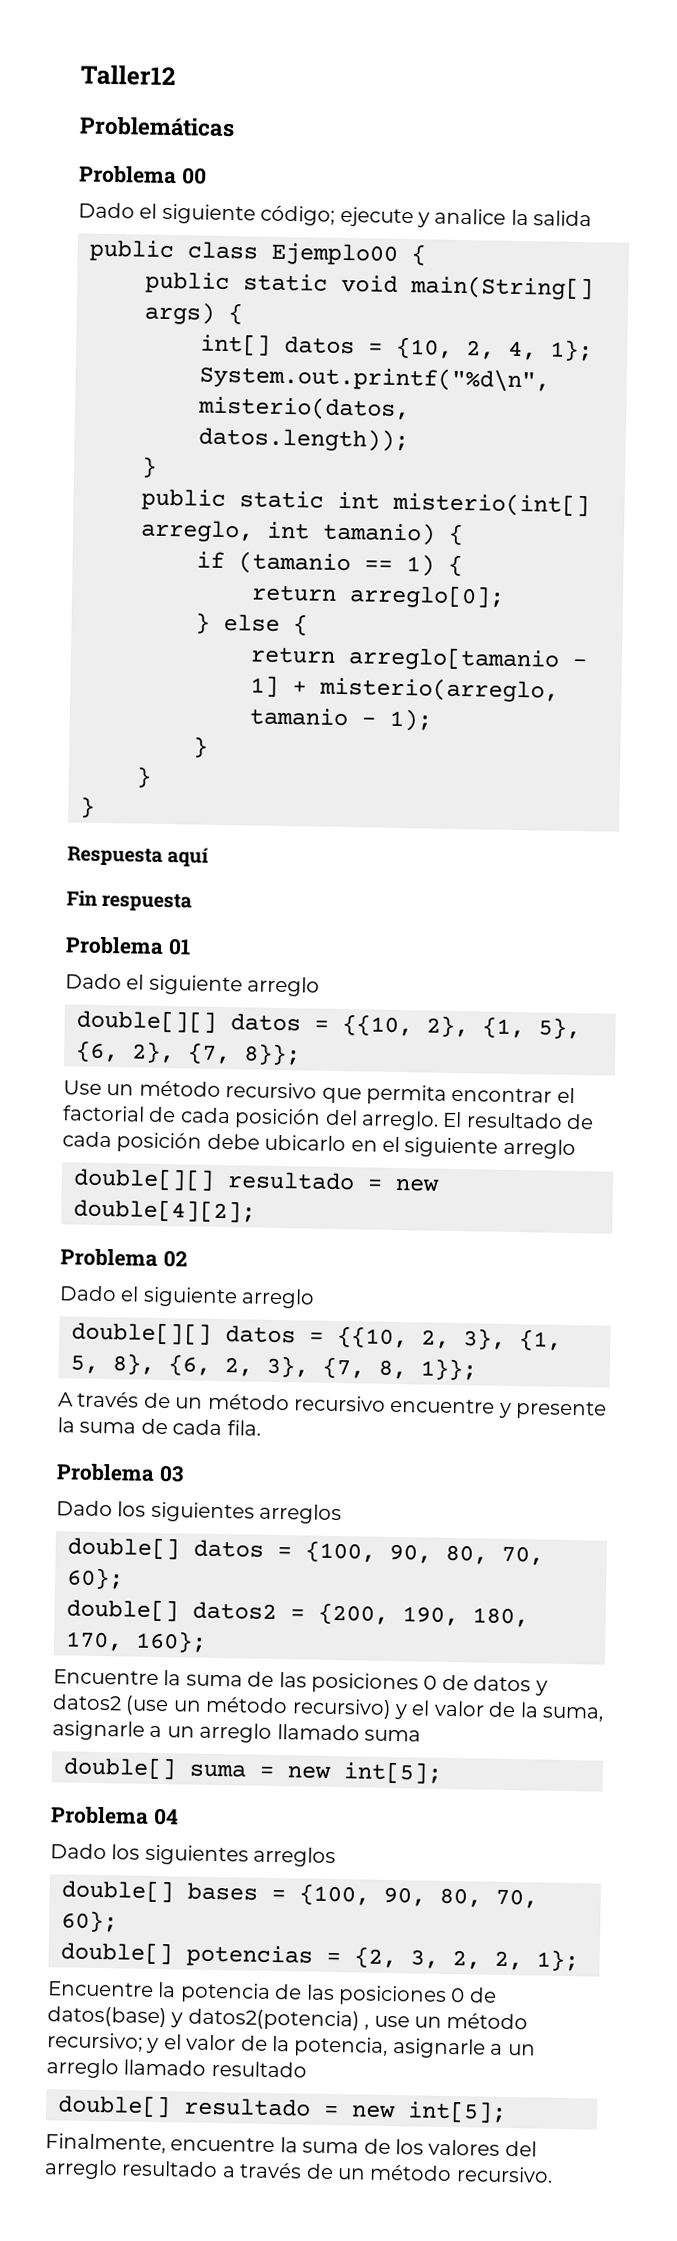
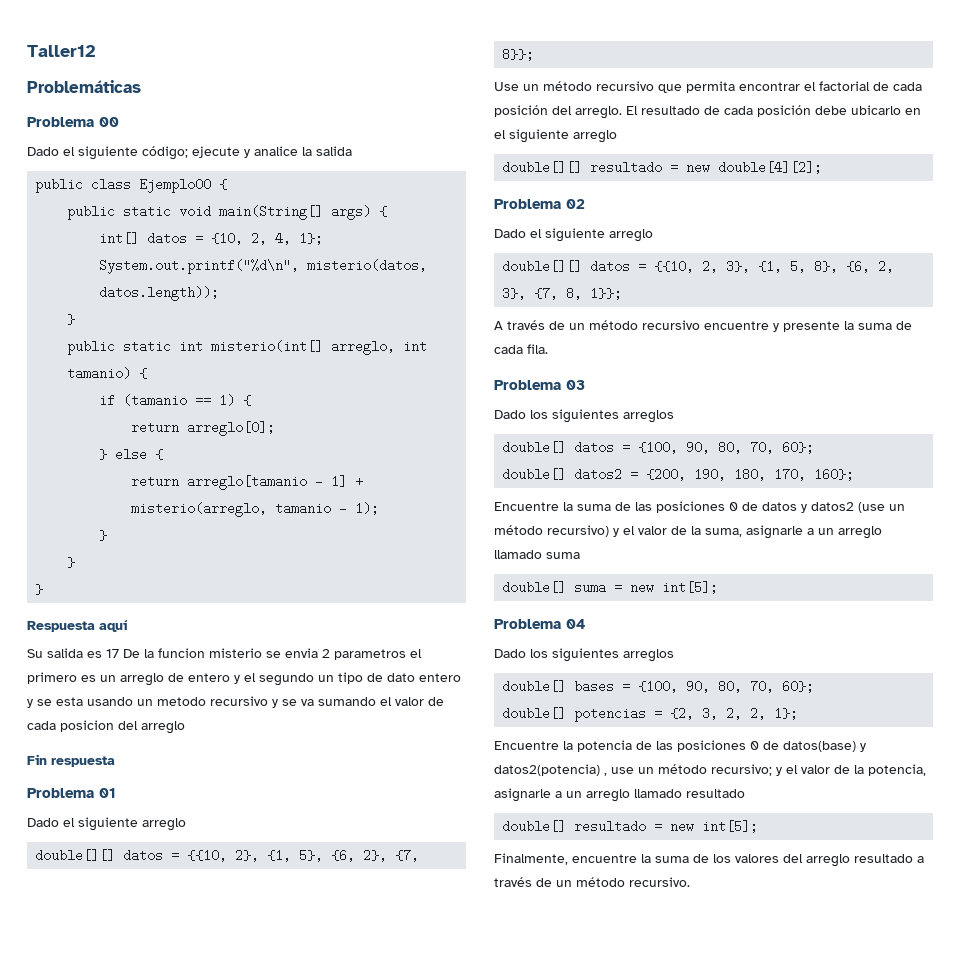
+ Su salida es 17 De la funcion misterio se envia 2 parametros el primero es un arreglo de entero y el segundo un tipo de dato entero y se esta usando un metodo recursivo y se va sumando el valor de cada posicion del arreglo

